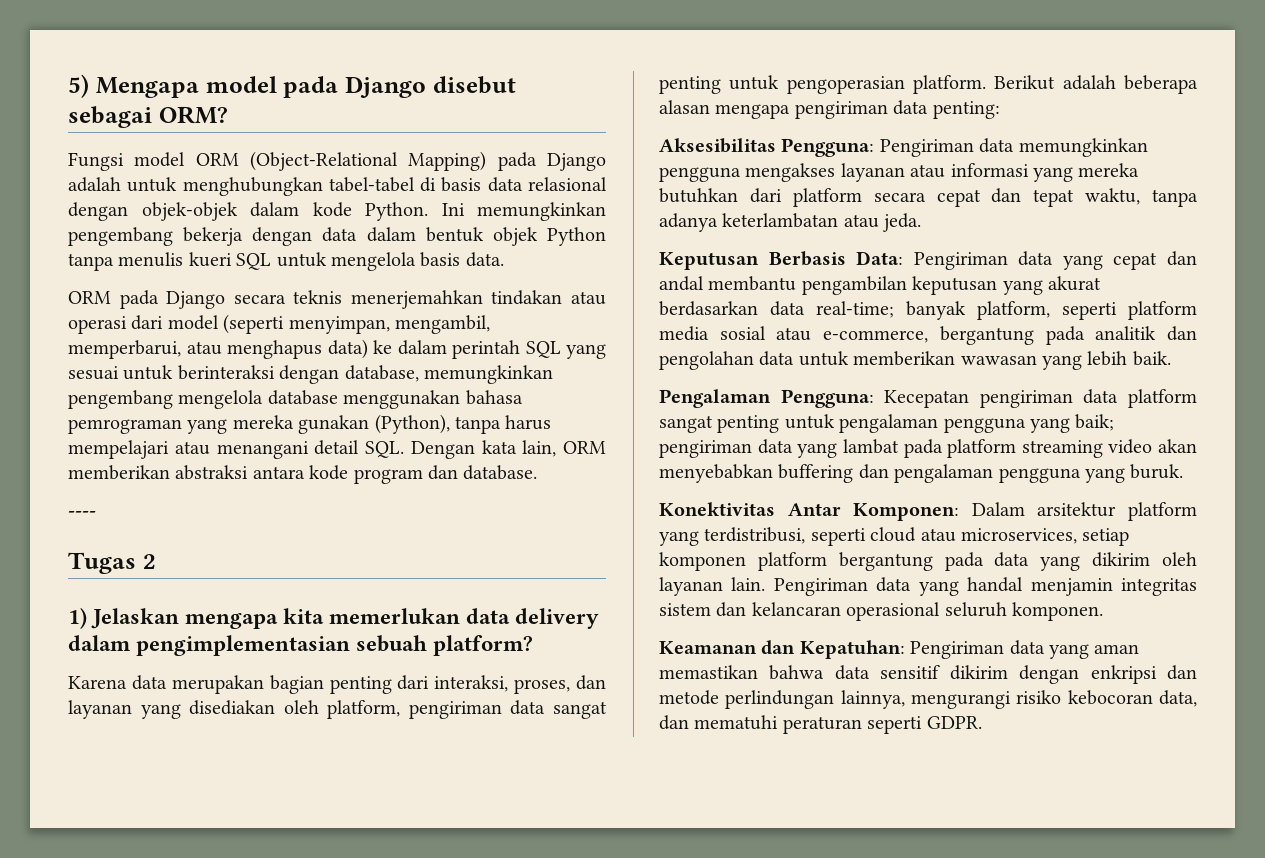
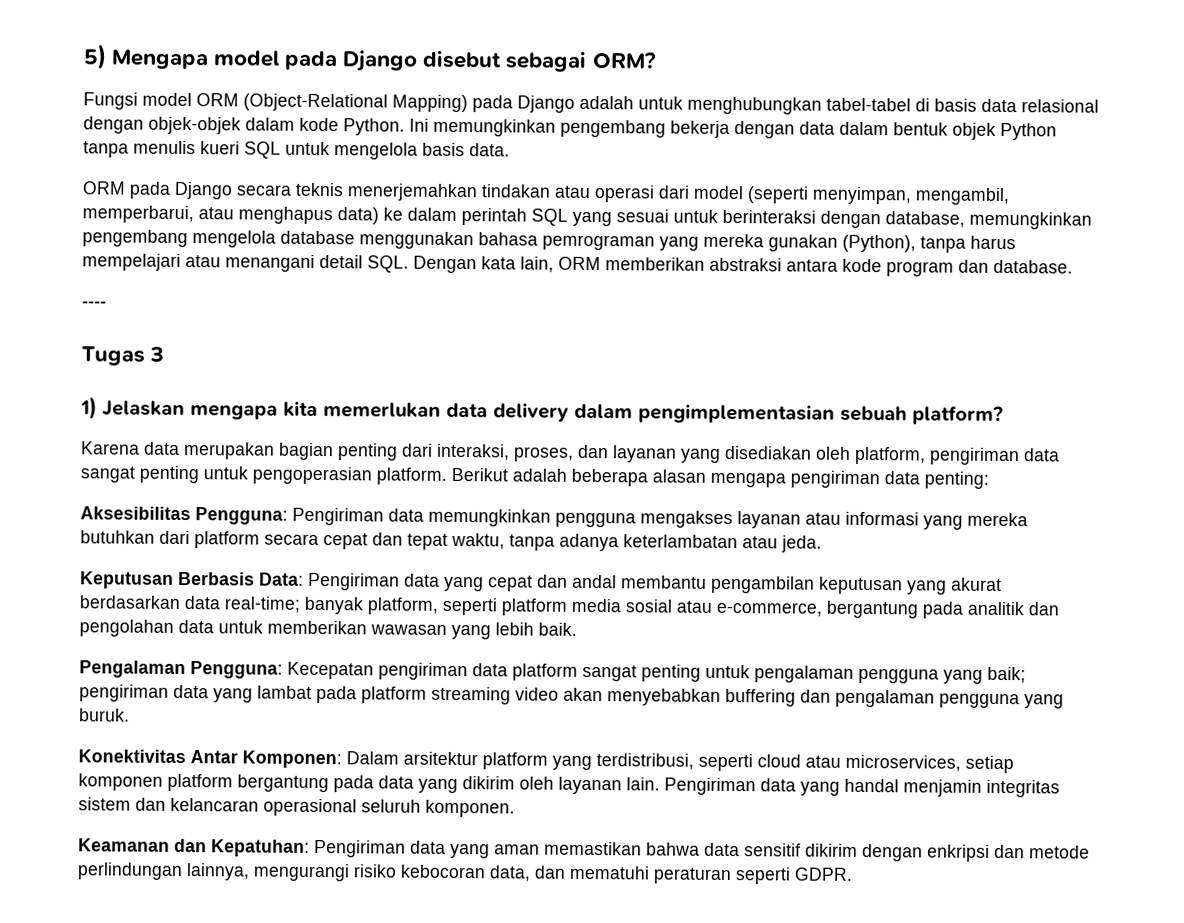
- Tugas 2
+ Tugas 3

